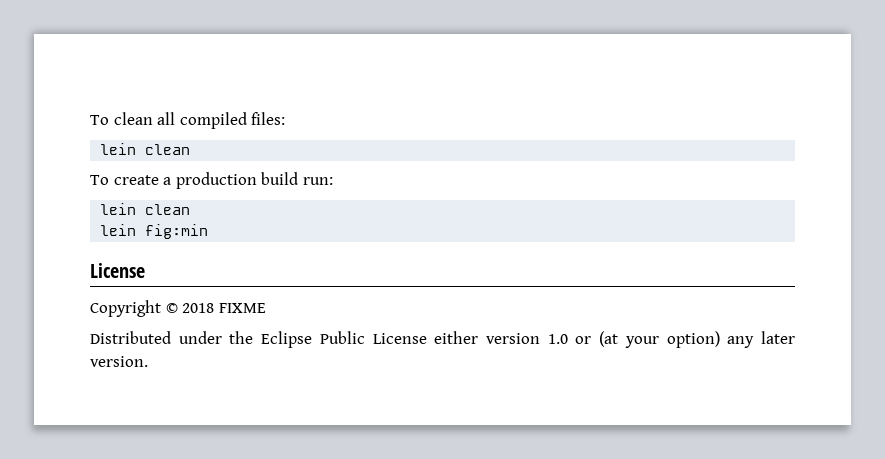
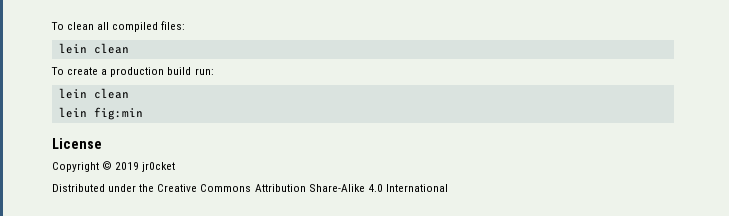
- Copyright © 2018 FIXME
+ Copyright © 2019 jr0cket
- Distributed under the Eclipse Public License either version 1.0 or (at your option) any later version.
+ Distributed under the Creative Commons Attribution Share-Alike 4.0 International

